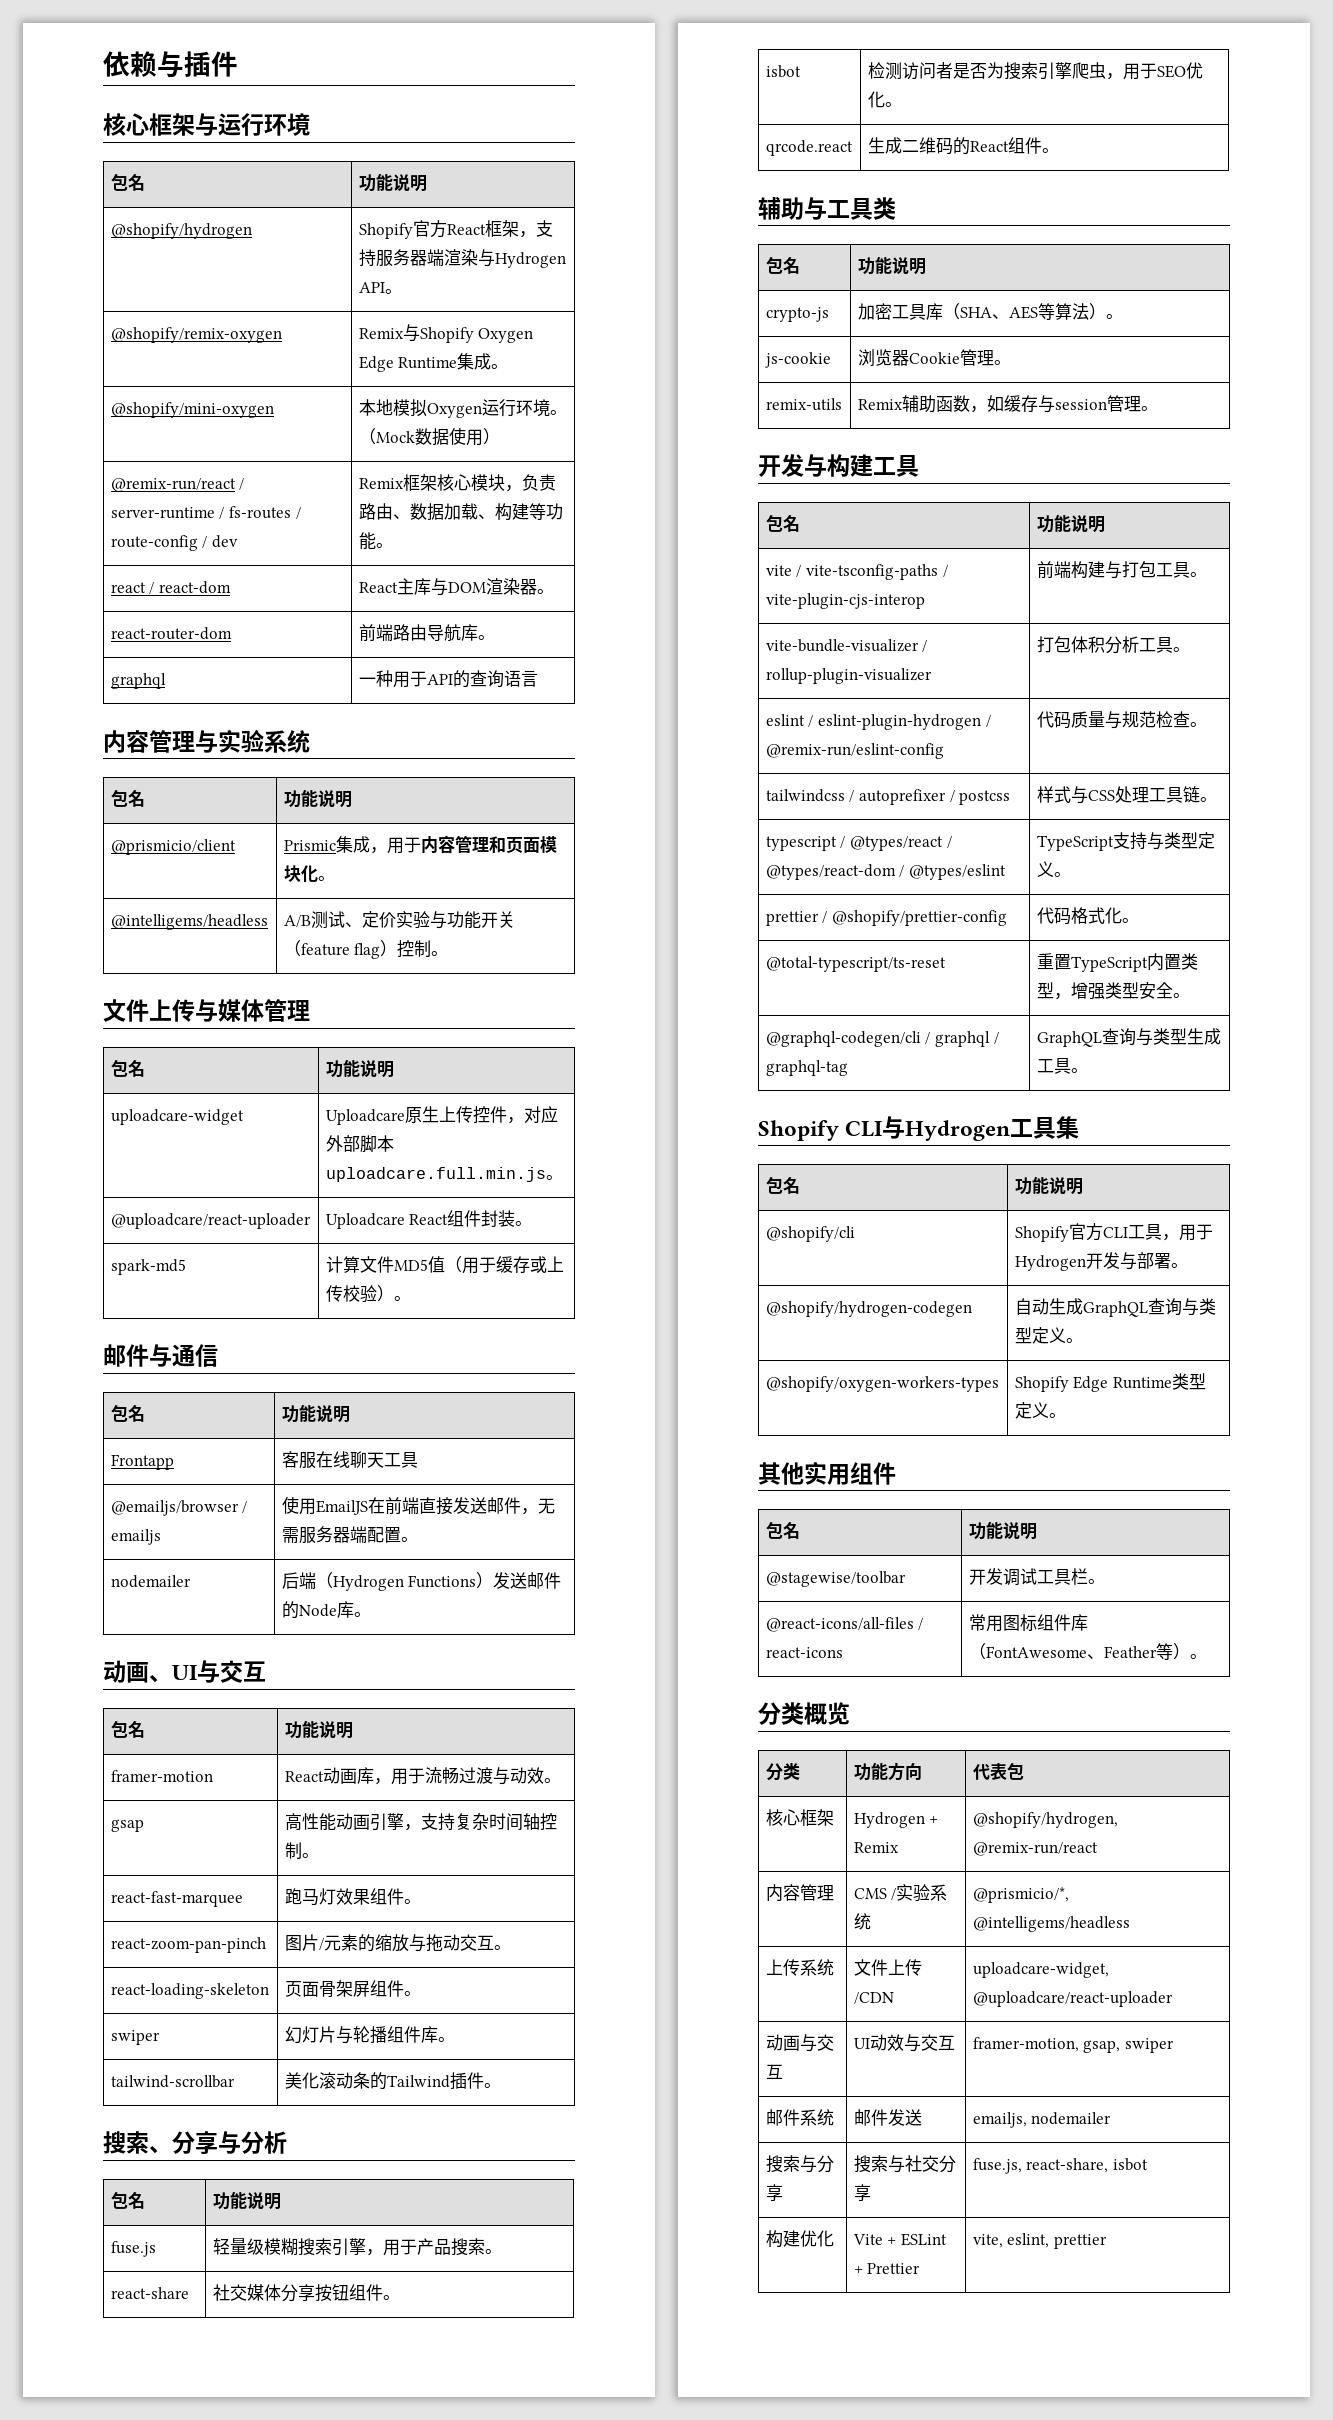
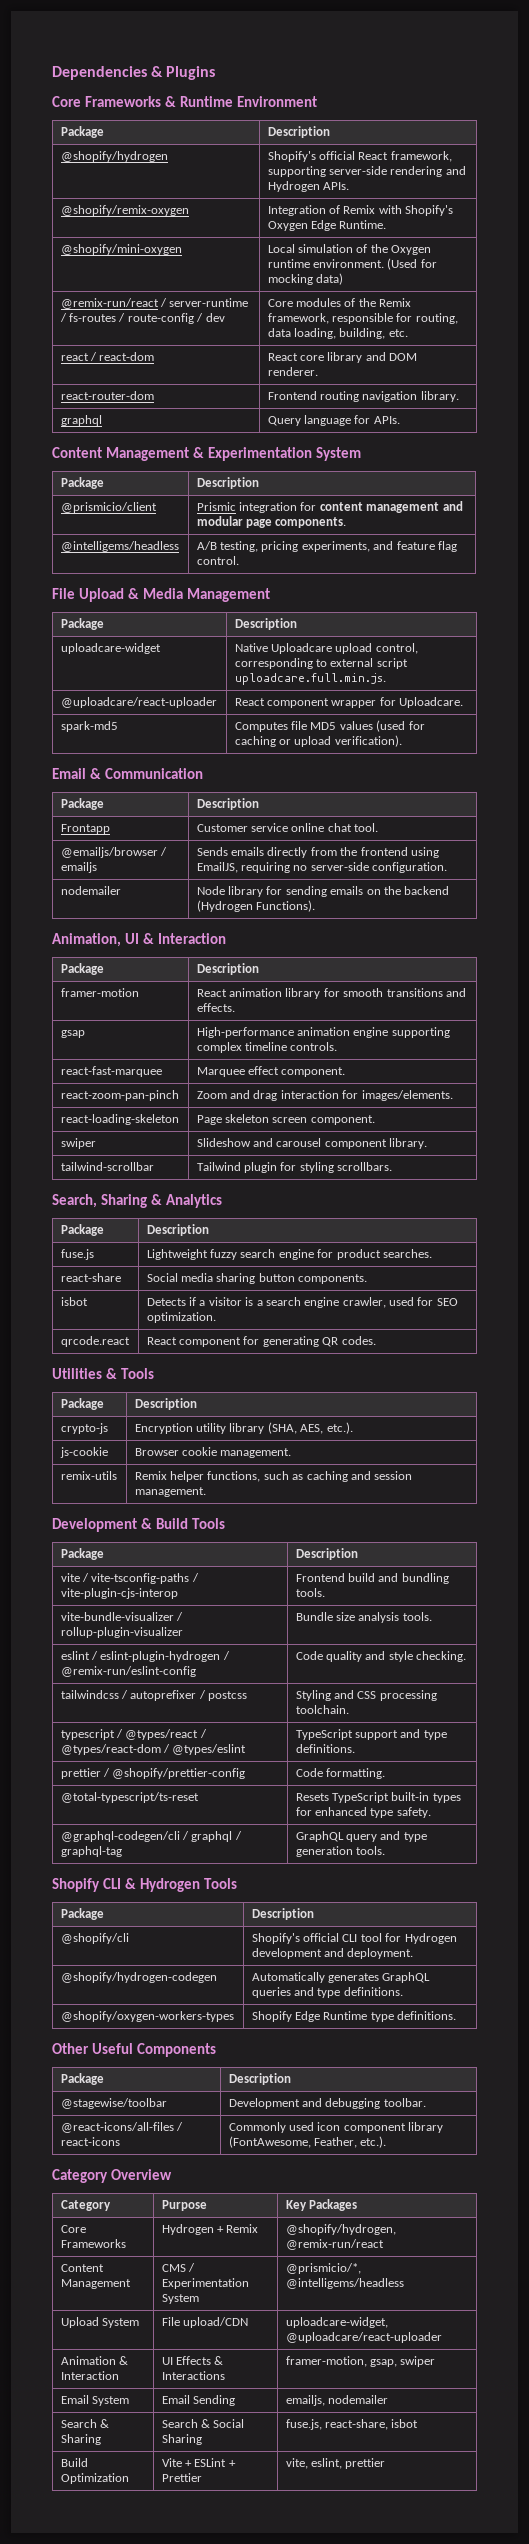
- 依赖与插件
- 核心框架与运行环境
- 包名 | 功能说明
- @shopify/hydrogen | Shopify官方React框架，支持服务器端渲染与Hydrogen API。
- @shopify/remix-oxygen | Remix与Shopify Oxygen Edge Runtime集成。
- @shopify/mini-oxygen | 本地模拟Oxygen运行环境。（Mock数据使用）
+ Dependencies & Plugins
+ Core Frameworks & Runtime Environment
+ Package | Description
+ @shopify/hydrogen | Shopify's official React framework, supporting server-side rendering and Hydrogen APIs.
+ @shopify/remix-oxygen | Integration of Remix with Shopify's Oxygen Edge Runtime.
+ @shopify/mini-oxygen | Local simulation of the Oxygen runtime environment. (Used for mocking data)
- @remix-run/react / server-runtime / fs-routes / route-config / dev | Remix框架核心模块，负责路由、数据加载、构建等功能。
- react / react-dom | React主库与DOM渲染器。
- react-router-dom | 前端路由导航库。
- graphql | 一种用于API的查询语言
- 内容管理与实验系统
- 包名 | 功能说明
- @prismicio/client | Prismic集成，用于内容管理和页面模块化。
- @intelligems/headless | A/B测试、定价实验与功能开关（feature flag）控制。
- 文件上传与媒体管理
- 包名 | 功能说明
- uploadcare-widget | Uploadcare原生上传控件，对应外部脚本uploadcare.full.min.js。
- @uploadcare/react-uploader | Uploadcare React组件封装。
- spark-md5 | 计算文件MD5值（用于缓存或上传校验）。
- 邮件与通信
- 包名 | 功能说明
- Frontapp | 客服在线聊天工具
- @emailjs/browser / emailjs | 使用EmailJS在前端直接发送邮件，无需服务器端配置。
- nodemailer | 后端（Hydrogen Functions）发送邮件的Node库。
- 动画、UI与交互
- 包名 | 功能说明
- framer-motion | React动画库，用于流畅过渡与动效。
- gsap | 高性能动画引擎，支持复杂时间轴控制。
- react-fast-marquee | 跑马灯效果组件。
- react-zoom-pan-pinch | 图片/元素的缩放与拖动交互。
- react-loading-skeleton | 页面骨架屏组件。
- swiper | 幻灯片与轮播组件库。
- tailwind-scrollbar | 美化滚动条的Tailwind插件。
- 搜索、分享与分析
- 包名 | 功能说明
- fuse.js | 轻量级模糊搜索引擎，用于产品搜索。
- react-share | 社交媒体分享按钮组件。
- isbot | 检测访问者是否为搜索引擎爬虫，用于SEO优化。
- qrcode.react | 生成二维码的React组件。
- 辅助与工具类
- 包名 | 功能说明
- crypto-js | 加密工具库（SHA、AES等算法）。
- js-cookie | 浏览器Cookie管理。
- remix-utils | Remix辅助函数，如缓存与session管理。
- 开发与构建工具
- 包名 | 功能说明
+ @remix-run/react / server-runtime / fs-routes / route-config / dev | Core modules of the Remix framework, responsible for routing, data loading, building, etc.
+ react / react-dom | React core library and DOM renderer.
+ react-router-dom | Frontend routing navigation library.
+ graphql | Query language for APIs.
+ Content Management & Experimentation System
+ Package | Description
+ @prismicio/client | Prismic integration for content management and modular page components.
+ @intelligems/headless | A/B testing, pricing experiments, and feature flag control.
+ File Upload & Media Management
+ Package | Description
+ uploadcare-widget | Native Uploadcare upload control, corresponding to external script uploadcare.full.min.js.
+ @uploadcare/react-uploader | React component wrapper for Uploadcare.
+ spark-md5 | Computes file MD5 values (used for caching or upload verification).
+ Email & Communication
+ Package | Description
+ Frontapp | Customer service online chat tool.
+ @emailjs/browser / emailjs | Sends emails directly from the frontend using EmailJS, requiring no server-side configuration.
+ nodemailer | Node library for sending emails on the backend (Hydrogen Functions).
+ Animation, UI & Interaction
+ Package | Description
+ framer-motion | React animation library for smooth transitions and effects.
+ gsap | High-performance animation engine supporting complex timeline controls.
+ react-fast-marquee | Marquee effect component.
+ react-zoom-pan-pinch | Zoom and drag interaction for images/elements.
+ react-loading-skeleton | Page skeleton screen component.
+ swiper | Slideshow and carousel component library.
+ tailwind-scrollbar | Tailwind plugin for styling scrollbars.
+ Search, Sharing & Analytics
+ Package | Description
+ fuse.js | Lightweight fuzzy search engine for product searches.
+ react-share | Social media sharing button components.
+ isbot | Detects if a visitor is a search engine crawler, used for SEO optimization.
+ qrcode.react | React component for generating QR codes.
+ Utilities & Tools
+ Package | Description
+ crypto-js | Encryption utility library (SHA, AES, etc.).
+ js-cookie | Browser cookie management.
+ remix-utils | Remix helper functions, such as caching and session management.
+ Development & Build Tools
+ Package | Description
- vite / vite-tsconfig-paths / vite-plugin-cjs-interop | 前端构建与打包工具。
+ vite / vite-tsconfig-paths / vite-plugin-cjs-interop | Frontend build and bundling tools.
- vite-bundle-visualizer / rollup-plugin-visualizer | 打包体积分析工具。
+ vite-bundle-visualizer / rollup-plugin-visualizer | Bundle size analysis tools.
- eslint / eslint-plugin-hydrogen / @remix-run/eslint-config | 代码质量与规范检查。
+ eslint / eslint-plugin-hydrogen / @remix-run/eslint-config | Code quality and style checking.
- tailwindcss / autoprefixer / postcss | 样式与CSS处理工具链。
+ tailwindcss / autoprefixer / postcss | Styling and CSS processing toolchain.
- typescript / @types/react / @types/react-dom / @types/eslint | TypeScript支持与类型定义。
+ typescript / @types/react / @types/react-dom / @types/eslint | TypeScript support and type definitions.
- prettier / @shopify/prettier-config | 代码格式化。
- @total-typescript/ts-reset | 重置TypeScript内置类型，增强类型安全。
+ prettier / @shopify/prettier-config | Code formatting.
+ @total-typescript/ts-reset | Resets TypeScript built-in types for enhanced type safety.
- @graphql-codegen/cli / graphql / graphql-tag | GraphQL查询与类型生成工具。
- Shopify CLI与Hydrogen工具集
- 包名 | 功能说明
- @shopify/cli | Shopify官方CLI工具，用于Hydrogen开发与部署。
- @shopify/hydrogen-codegen | 自动生成GraphQL查询与类型定义。
- @shopify/oxygen-workers-types | Shopify Edge Runtime类型定义。
- 其他实用组件
- 包名 | 功能说明
- @stagewise/toolbar | 开发调试工具栏。
- @react-icons/all-files / react-icons | 常用图标组件库（FontAwesome、Feather等）。
- 分类概览
- 分类 | 功能方向 | 代表包
- 核心框架 | Hydrogen + Remix | @shopify/hydrogen, @remix-run/react
+ @graphql-codegen/cli / graphql / graphql-tag | GraphQL query and type generation tools.
+ Shopify CLI & Hydrogen Tools
+ Package | Description
+ @shopify/cli | Shopify's official CLI tool for Hydrogen development and deployment.
+ @shopify/hydrogen-codegen | Automatically generates GraphQL queries and type definitions.
+ @shopify/oxygen-workers-types | Shopify Edge Runtime type definitions.
+ Other Useful Components
+ Package | Description
+ @stagewise/toolbar | Development and debugging toolbar.
+ @react-icons/all-files / react-icons | Commonly used icon component library (FontAwesome, Feather, etc.).
+ Category Overview
+ Category | Purpose | Key Packages
+ Core Frameworks | Hydrogen + Remix | @shopify/hydrogen, @remix-run/react
- 内容管理 | CMS /实验系统 | @prismicio/*, @intelligems/headless
+ Content Management | CMS / Experimentation System | @prismicio/*, @intelligems/headless
- 上传系统 | 文件上传/CDN | uploadcare-widget, @uploadcare/react-uploader
- 动画与交互 | UI动效与交互 | framer-motion, gsap, swiper
- 邮件系统 | 邮件发送 | emailjs, nodemailer
- 搜索与分享 | 搜索与社交分享 | fuse.js, react-share, isbot
+ Upload System | File upload/CDN | uploadcare-widget, @uploadcare/react-uploader
+ Animation & Interaction | UI Effects & Interactions | framer-motion, gsap, swiper
+ Email System | Email Sending | emailjs, nodemailer
+ Search & Sharing | Search & Social Sharing | fuse.js, react-share, isbot
- 构建优化 | Vite + ESLint + Prettier | vite, eslint, prettier
+ Build Optimization | Vite + ESLint + Prettier | vite, eslint, prettier

